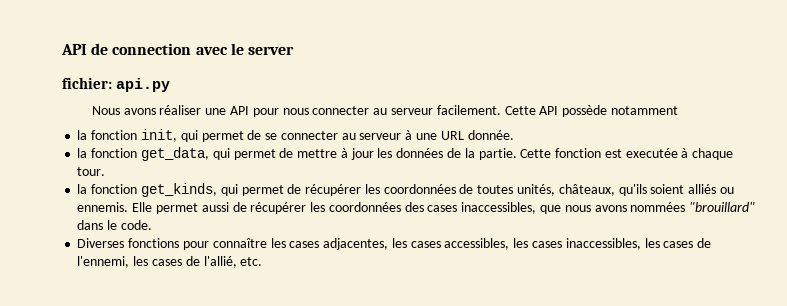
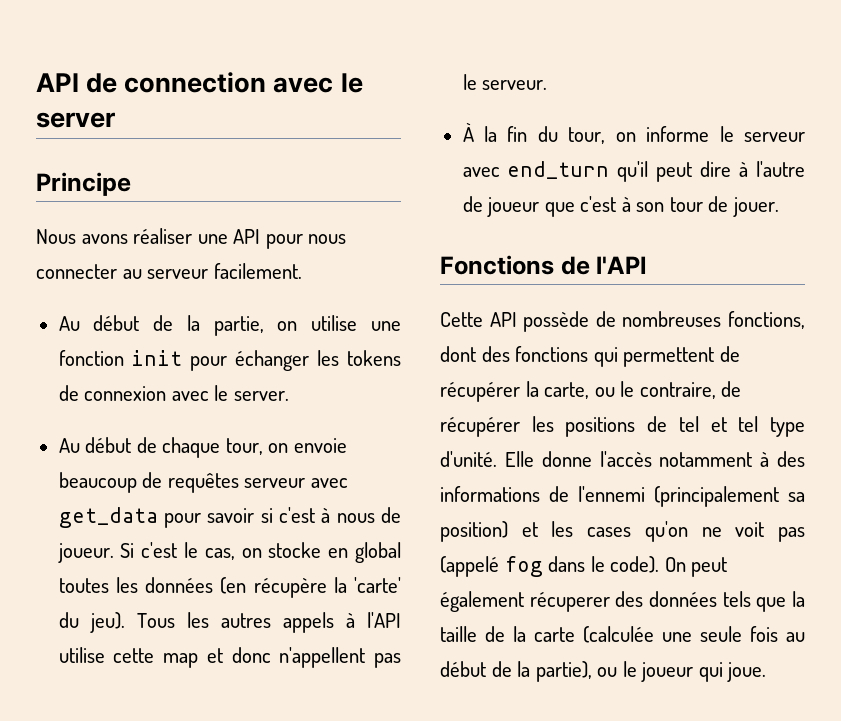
- fichier: api.py
+ Principe
- Nous avons réaliser une API pour nous connecter au serveur facilement. Cette API possède notamment
- la fonction init, qui permet de se connecter au serveur à une URL donnée.
- la fonction get_data, qui permet de mettre à jour les données de la partie. Cette fonction est executée à chaque tour.
- la fonction get_kinds, qui permet de récupérer les coordonnées de toutes unités, châteaux, qu'ils soient alliés ou ennemis. Elle permet aussi de récupérer les coordonnées des cases inaccessibles, que nous avons nommées "brouillard" dans le code.
- Diverses fonctions pour connaître les cases adjacentes, les cases accessibles, les cases inaccessibles, les cases de l'ennemi, les cases de l'allié, etc.
+ Nous avons réaliser une API pour nous connecter au serveur facilement.
+ Au début de la partie, on utilise une fonction init pour échanger les tokens de connexion avec le server.
+ Au début de chaque tour, on envoie beaucoup de requêtes serveur avec get_data pour savoir si c'est à nous de joueur. Si c'est le cas, on stocke en global toutes les données (en récupère la 'carte' du jeu). Tous les autres appels à l'API utilise cette map et donc n'appellent pas le serveur.
+ À la fin du tour, on informe le serveur avec end_turn qu'il peut dire à l'autre de joueur que c'est à son tour de jouer.
+ Fonctions de l'API
+ Cette API possède de nombreuses fonctions, dont des fonctions qui permettent de récupérer la carte, ou le contraire, de récupérer les positions de tel et tel type d'unité. Elle donne l'accès notamment à des informations de l'ennemi (principalement sa position) et les cases qu'on ne voit pas (appelé fog dans le code). On peut également récuperer des données tels que la taille de la carte (calculée une seule fois au début de la partie), ou le joueur qui joue.

